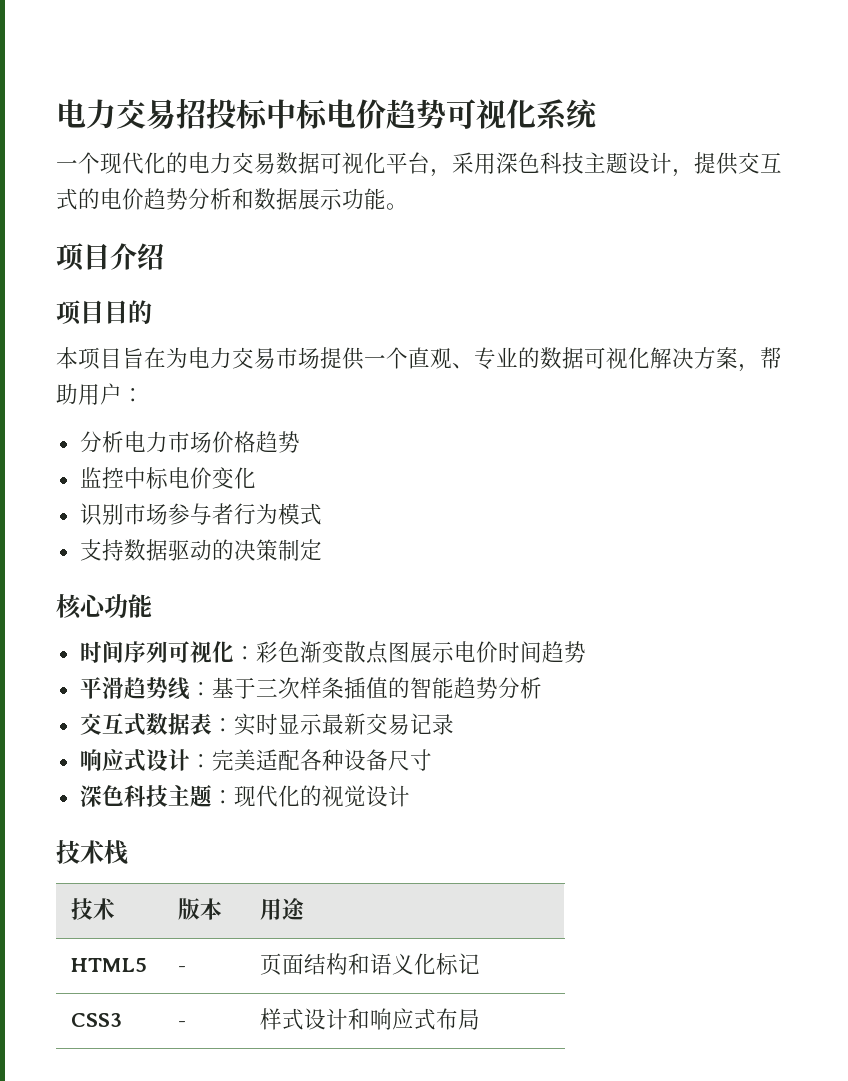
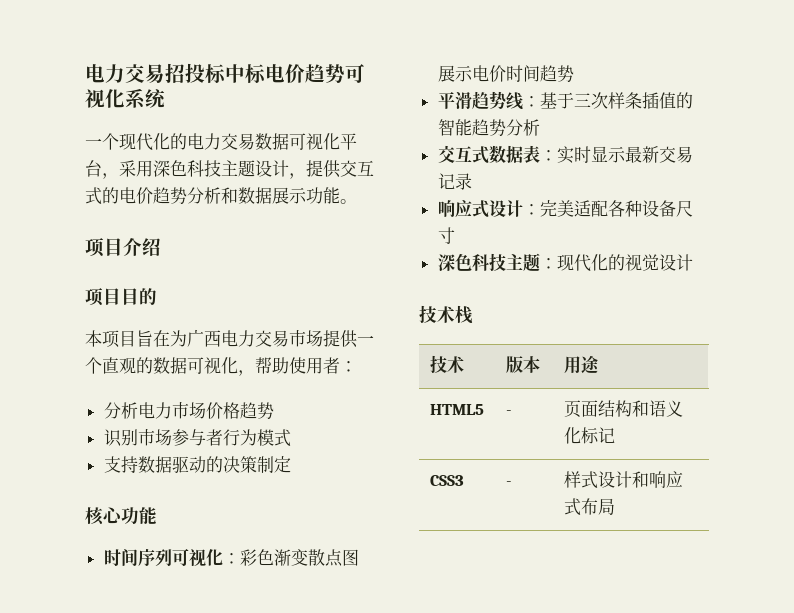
- 本项目旨在为电力交易市场提供一个直观、专业的数据可视化解决方案，帮助用户：
+ 本项目旨在为广西电力交易市场提供一个直观的数据可视化，帮助使用者：
- 监控中标电价变化

